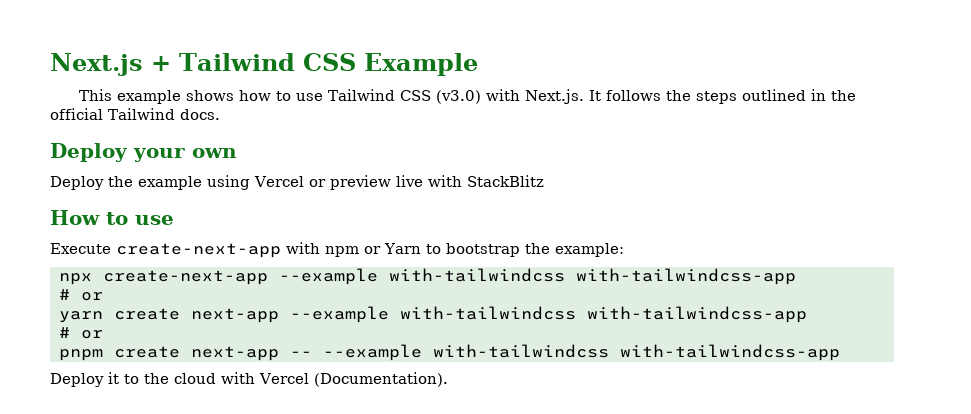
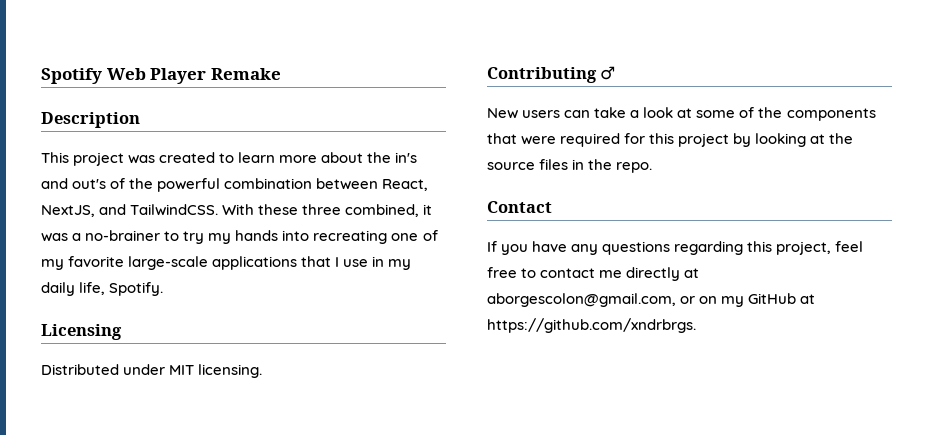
- Next.js + Tailwind CSS Example
- This example shows how to use Tailwind CSS (v3.0) with Next.js. It follows the steps outlined in the official Tailwind docs.
- Deploy your own
- Deploy the example using Vercel or preview live with StackBlitz
- How to use
- Execute create-next-app with npm or Yarn to bootstrap the example:
- npx create-next-app --example with-tailwindcss with-tailwindcss-app
- # or
- yarn create next-app --example with-tailwindcss with-tailwindcss-app
- # or
- pnpm create next-app -- --example with-tailwindcss with-tailwindcss-app
- Deploy it to the cloud with Vercel (Documentation).
+ Spotify Web Player Remake
+ Description
+ This project was created to learn more about the in's and out's of the powerful combination between React, NextJS, and TailwindCSS. With these three combined, it was a no-brainer to try my hands into recreating one of my favorite large-scale applications that I use in my daily life, Spotify.
+ Licensing
+ Distributed under MIT licensing.
+ Contributing ♂
+ New users can take a look at some of the components that were required for this project by looking at the source files in the repo.
+ Contact
+ If you have any questions regarding this project, feel free to contact me directly at aborgescolon@gmail.com, or on my GitHub at https://github.com/xndrbrgs.

